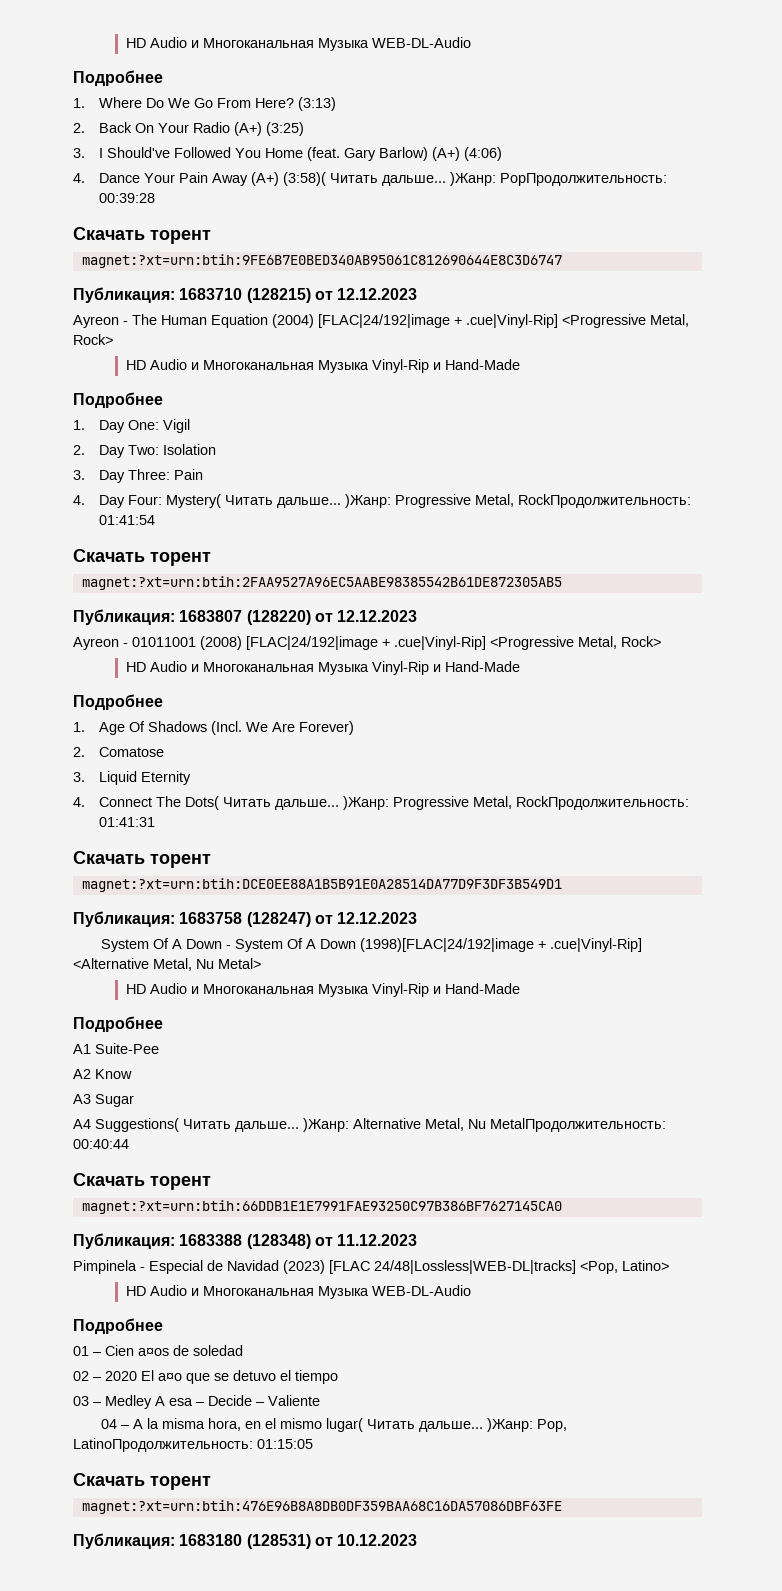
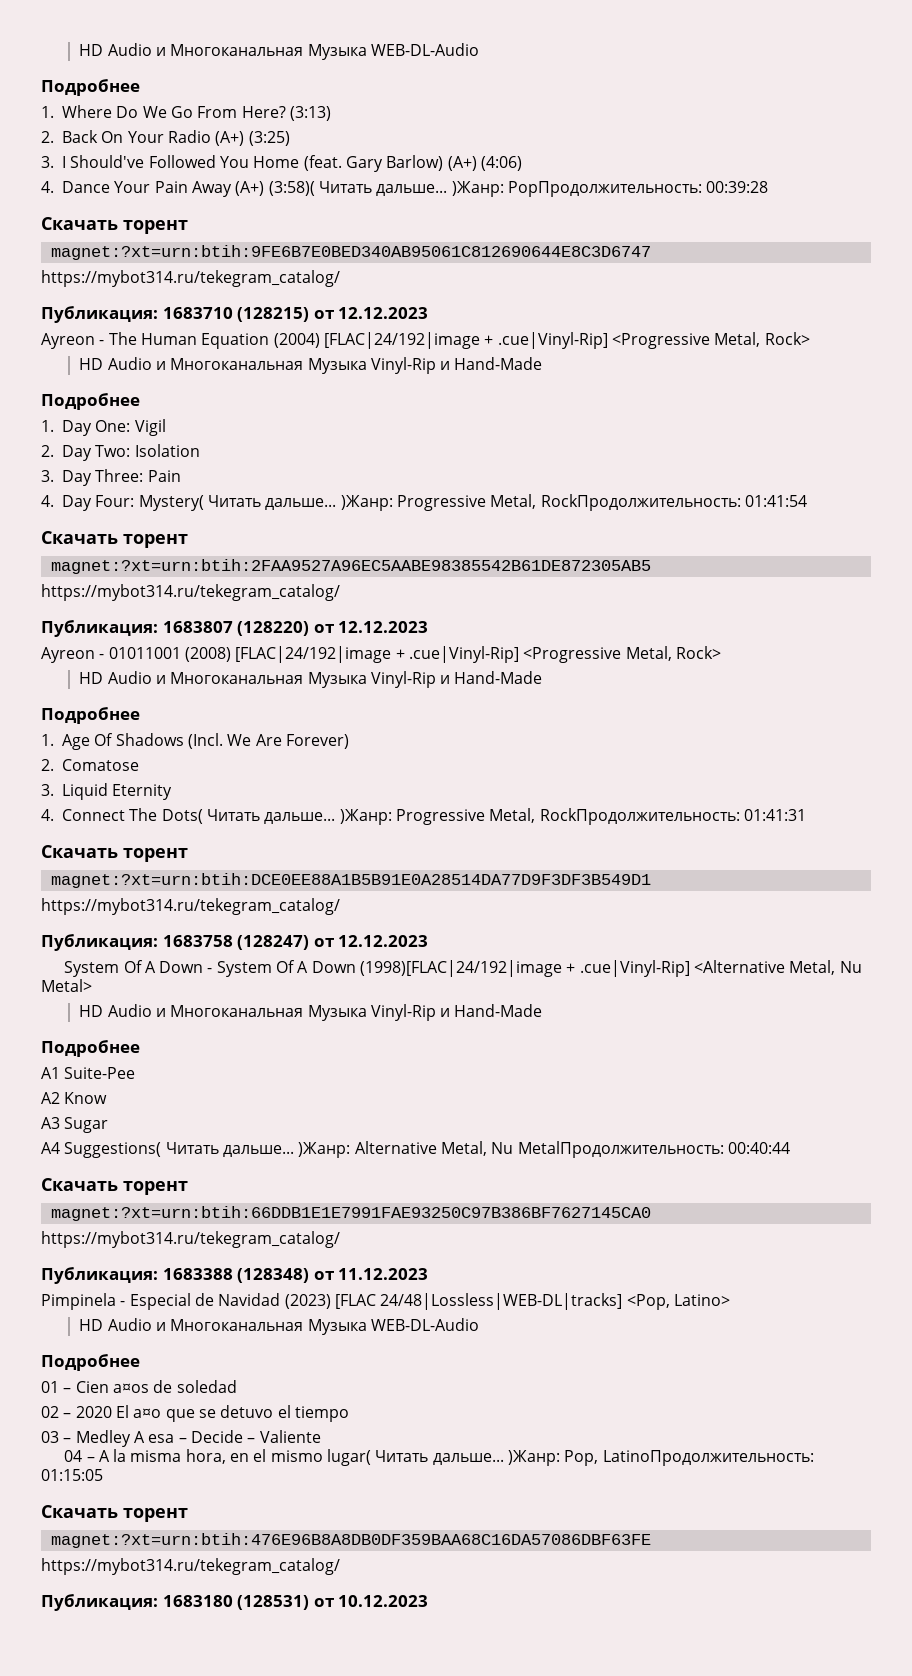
  magnet:?xt=urn:btih:9FE6B7E0BED340AB95061C812690644E8C3D6747
+ https://mybot314.ru/tekegram_catalog/
  magnet:?xt=urn:btih:2FAA9527A96EC5AABE98385542B61DE872305AB5
+ https://mybot314.ru/tekegram_catalog/
  magnet:?xt=urn:btih:DCE0EE88A1B5B91E0A28514DA77D9F3DF3B549D1
+ https://mybot314.ru/tekegram_catalog/
  magnet:?xt=urn:btih:66DDB1E1E7991FAE93250C97B386BF7627145CA0
+ https://mybot314.ru/tekegram_catalog/
  magnet:?xt=urn:btih:476E96B8A8DB0DF359BAA68C16DA57086DBF63FE
+ https://mybot314.ru/tekegram_catalog/

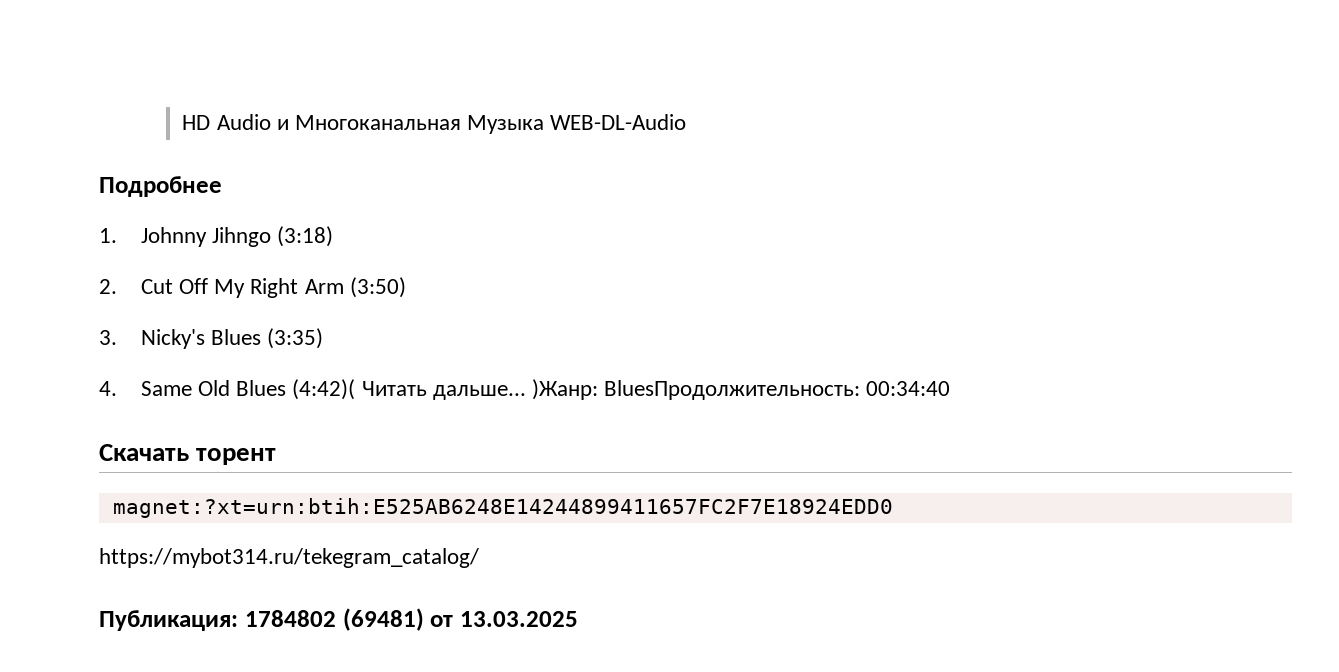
- 1. Where Do We Go From Here? (3:13)
- 2. Back On Your Radio (A+) (3:25)
- 3. I Should've Followed You Home (feat. Gary Barlow) (A+) (4:06)
- 4. Dance Your Pain Away (A+) (3:58)( Читать дальше... )Жанр: PopПродолжительность: 00:39:28
+ 1. Johnny Jihngo (3:18)
+ 2. Cut Off My Right Arm (3:50)
+ 3. Nicky's Blues (3:35)
+ 4. Same Old Blues (4:42)( Читать дальше... )Жанр: BluesПродолжительность: 00:34:40
  Скачать торент
- magnet:?xt=urn:btih:9FE6B7E0BED340AB95061C812690644E8C3D6747
+ magnet:?xt=urn:btih:E525AB6248E14244899411657FC2F7E18924EDD0
  https://mybot314.ru/tekegram_catalog/
- Публикация: 1683710 (128215) от 12.12.2023
- Ayreon - The Human Equation (2004) [FLAC|24/192|image + .cue|Vinyl-Rip] <Progressive Metal, Rock>
- HD Audio и Многоканальная Музыка Vinyl-Rip и Hand-Made
- Подробнее
- 1. Day One: Vigil
- 2. Day Two: Isolation
- 3. Day Three: Pain
- 4. Day Four: Mystery( Читать дальше... )Жанр: Progressive Metal, RockПродолжительность: 01:41:54
- Скачать торент
- magnet:?xt=urn:btih:2FAA9527A96EC5AABE98385542B61DE872305AB5
- https://mybot314.ru/tekegram_catalog/
- Публикация: 1683807 (128220) от 12.12.2023
- Ayreon - 01011001 (2008) [FLAC|24/192|image + .cue|Vinyl-Rip] <Progressive Metal, Rock>
- HD Audio и Многоканальная Музыка Vinyl-Rip и Hand-Made
- Подробнее
- 1. Age Of Shadows (Incl. We Are Forever)
- 2. Comatose
- 3. Liquid Eternity
- 4. Connect The Dots( Читать дальше... )Жанр: Progressive Metal, RockПродолжительность: 01:41:31
- Скачать торент
- magnet:?xt=urn:btih:DCE0EE88A1B5B91E0A28514DA77D9F3DF3B549D1
- https://mybot314.ru/tekegram_catalog/
- Публикация: 1683758 (128247) от 12.12.2023
- System Of A Down - System Of A Down (1998)[FLAC|24/192|image + .cue|Vinyl-Rip] <Alternative Metal, Nu Metal>
- HD Audio и Многоканальная Музыка Vinyl-Rip и Hand-Made
- Подробнее
- A1 Suite-Pee
- A2 Know
- A3 Sugar
- A4 Suggestions( Читать дальше... )Жанр: Alternative Metal, Nu MetalПродолжительность: 00:40:44
- Скачать торент
- magnet:?xt=urn:btih:66DDB1E1E7991FAE93250C97B386BF7627145CA0
- https://mybot314.ru/tekegram_catalog/
- Публикация: 1683388 (128348) от 11.12.2023
- Pimpinela - Especial de Navidad (2023) [FLAC 24/48|Lossless|WEB-DL|tracks] <Pop, Latino>
- HD Audio и Многоканальная Музыка WEB-DL-Audio
- Подробнее
- 01 – Cien a¤os de soledad
- 02 – 2020 El a¤o que se detuvo el tiempo
- 03 – Medley A esa – Decide – Valiente
- 04 – A la misma hora, en el mismo lugar( Читать дальше... )Жанр: Pop, LatinoПродолжительность: 01:15:05
- Скачать торент
- magnet:?xt=urn:btih:476E96B8A8DB0DF359BAA68C16DA57086DBF63FE
- https://mybot314.ru/tekegram_catalog/
- Публикация: 1683180 (128531) от 10.12.2023
+ Публикация: 1784802 (69481) от 13.03.2025

